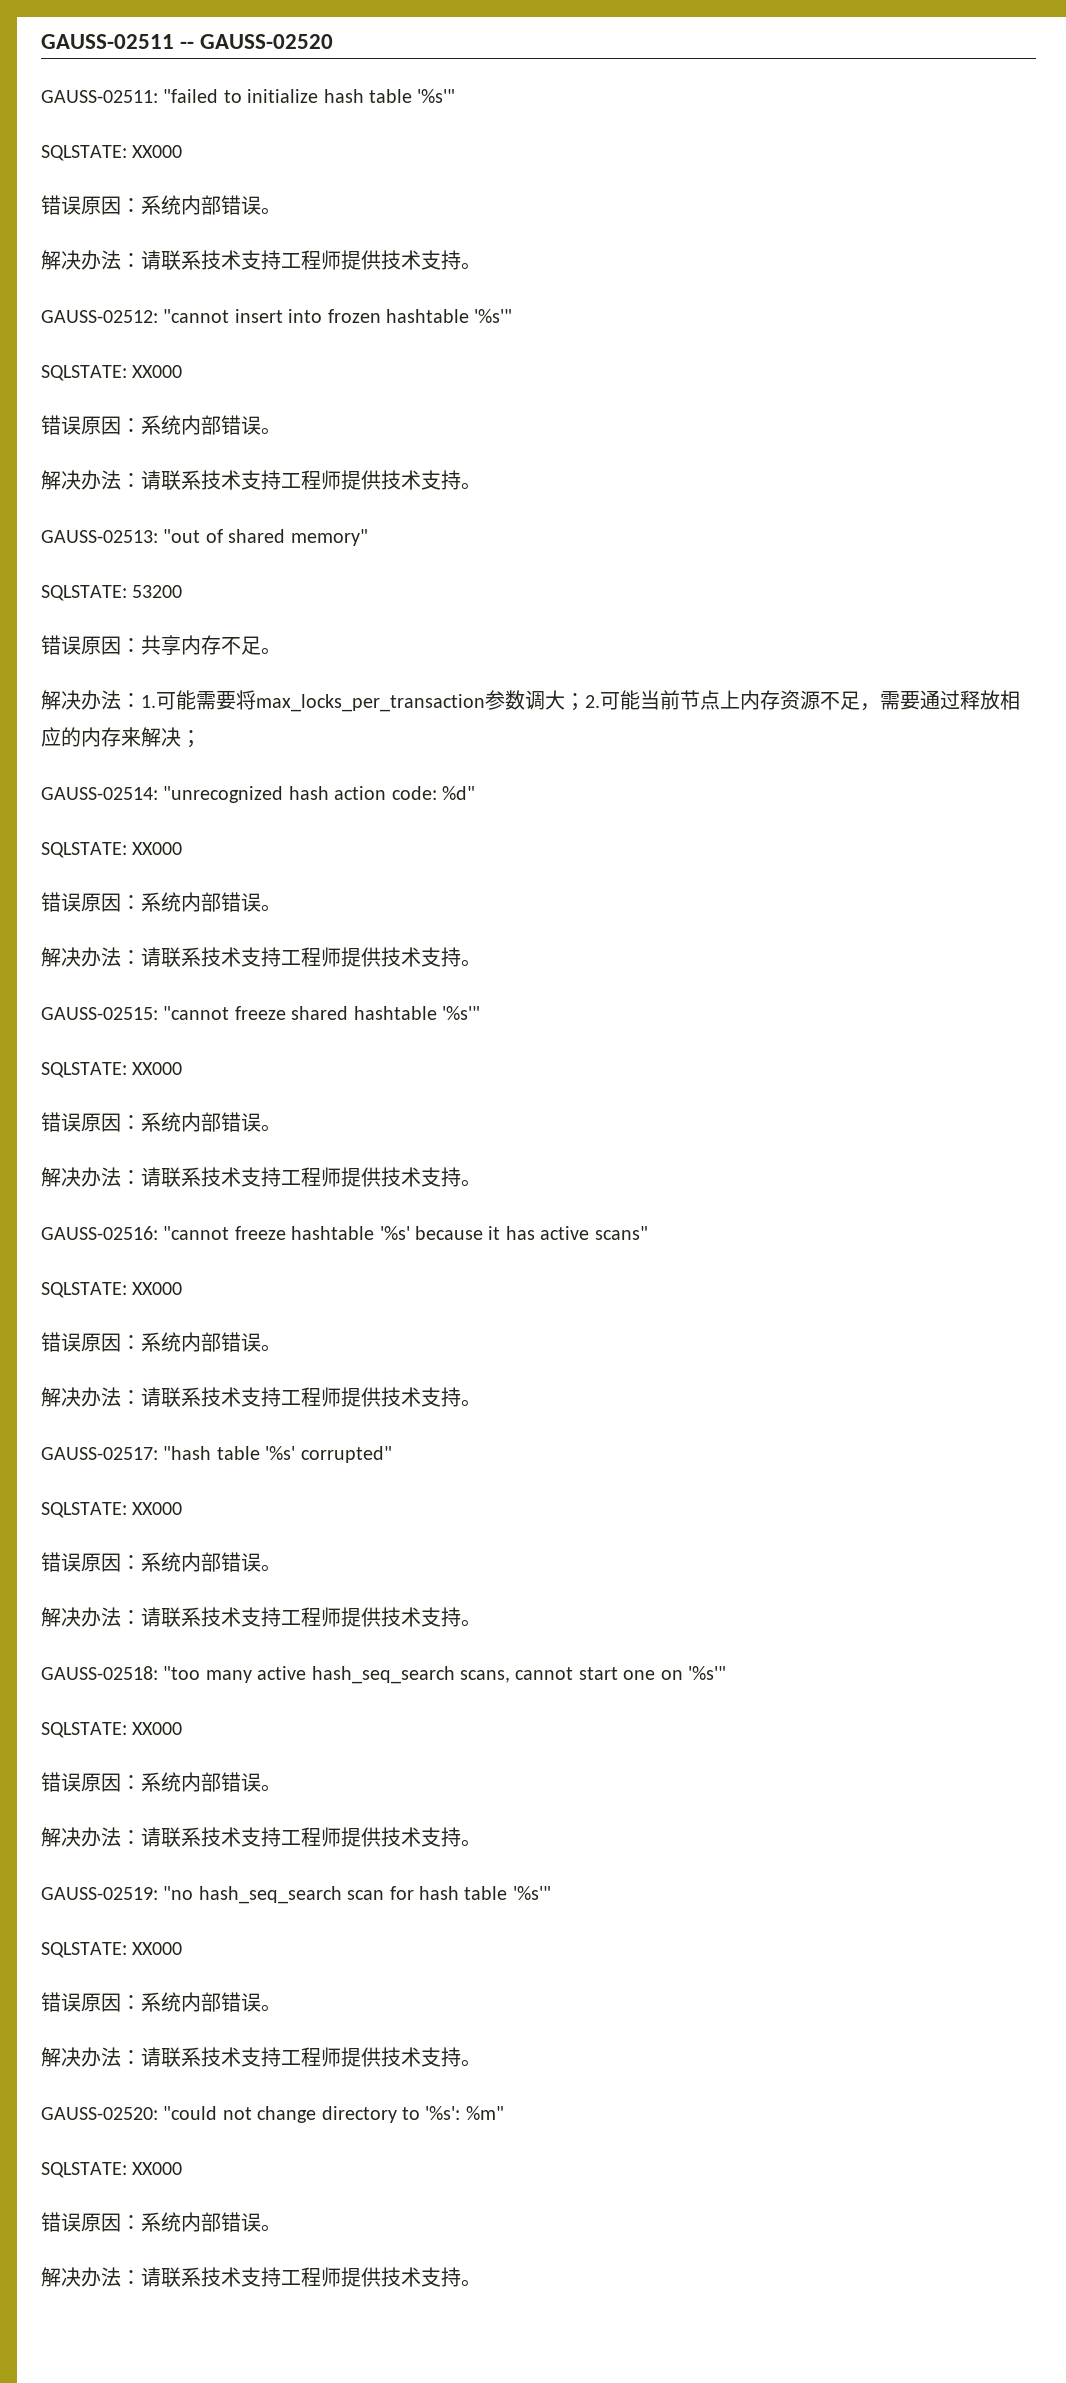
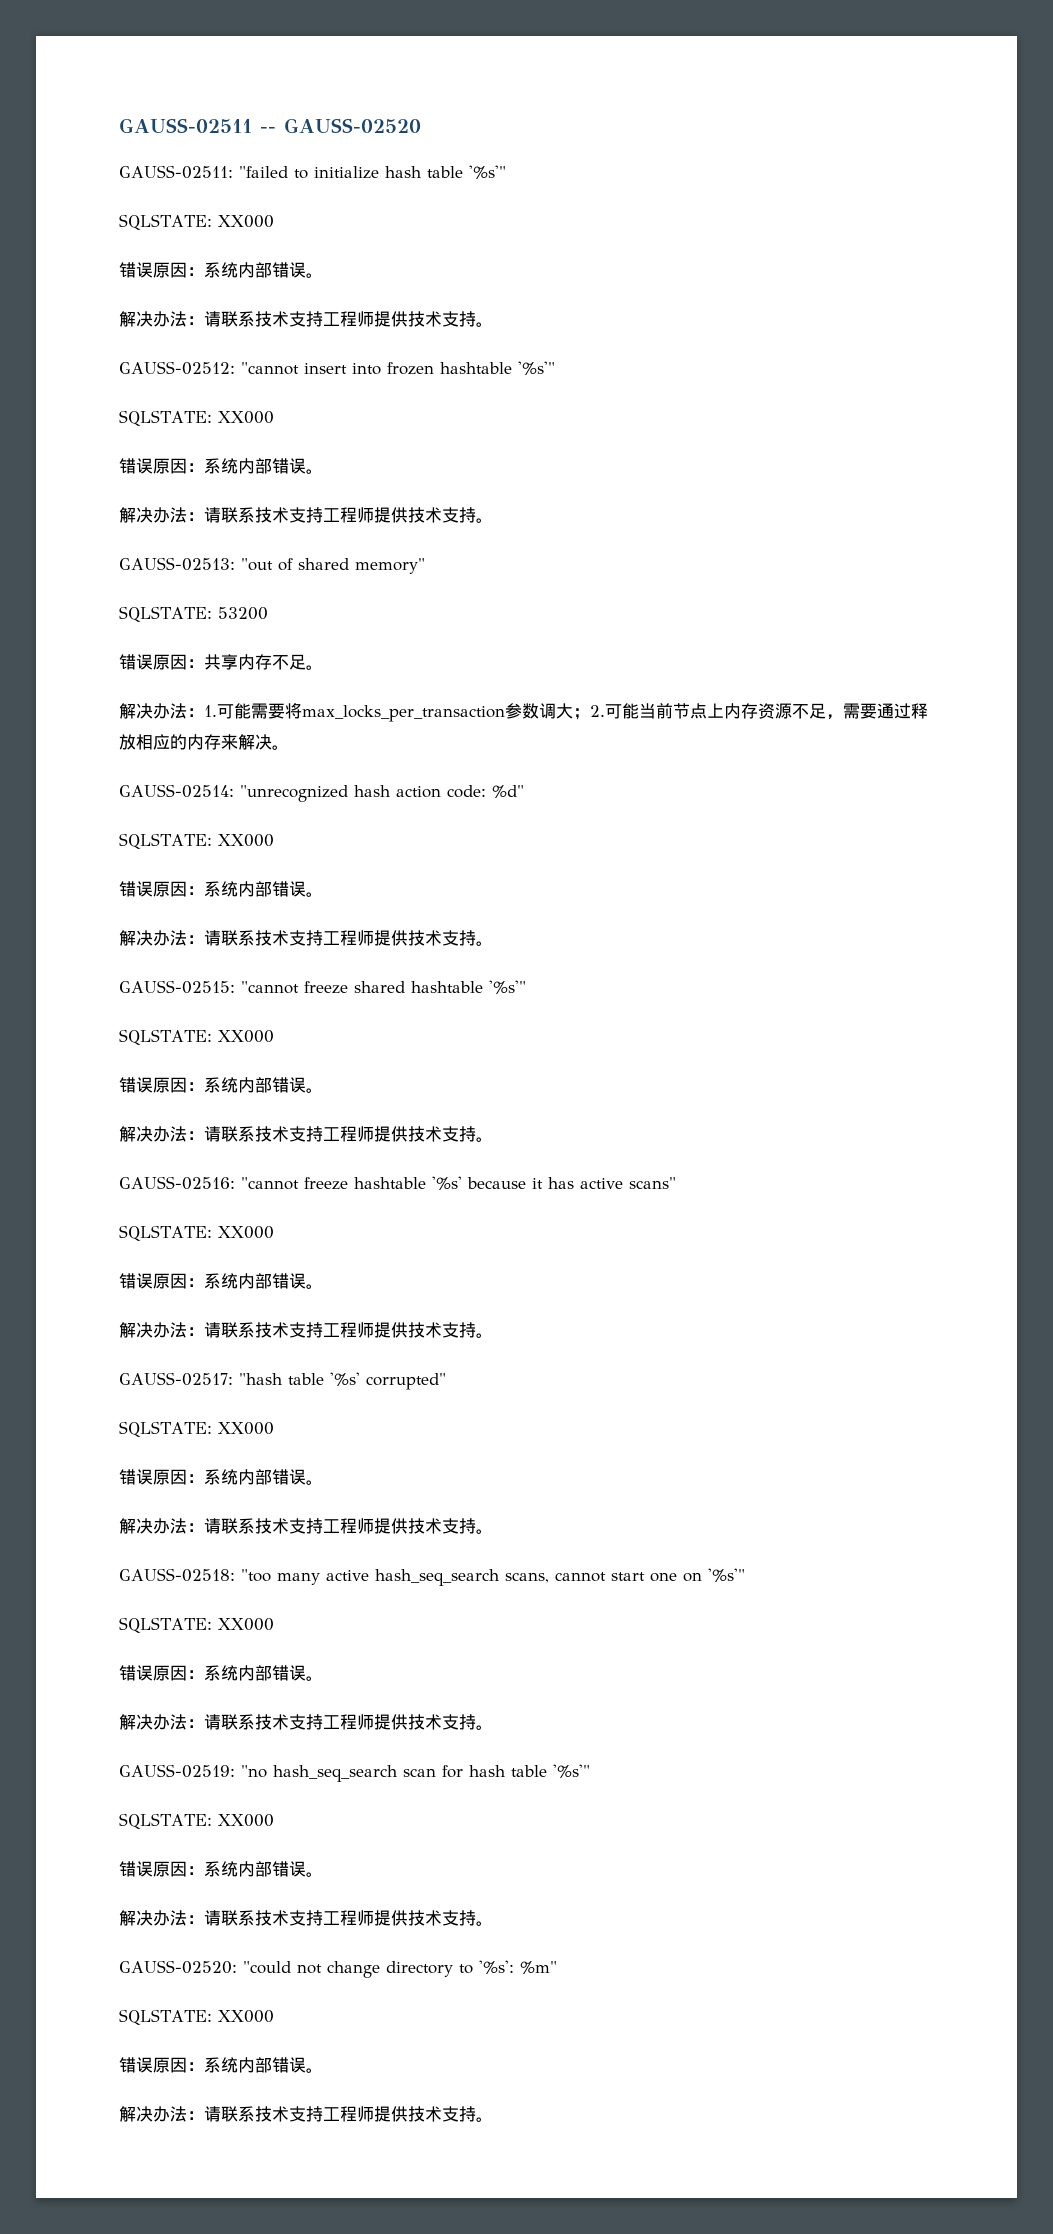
- 解决办法：1.可能需要将max_locks_per_transaction参数调大；2.可能当前节点上内存资源不足，需要通过释放相应的内存来解决；
+ 解决办法：1.可能需要将max_locks_per_transaction参数调大；2.可能当前节点上内存资源不足，需要通过释放相应的内存来解决。

